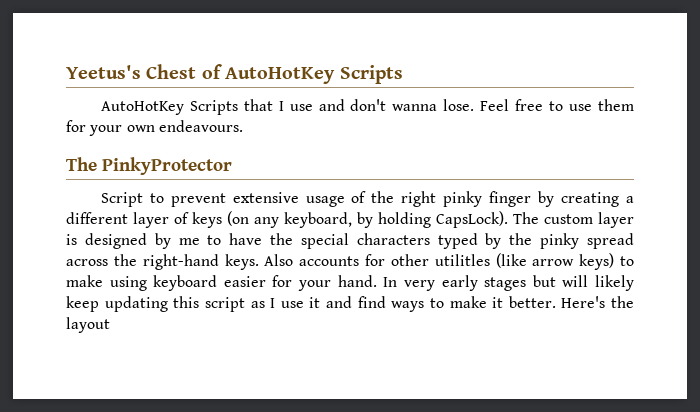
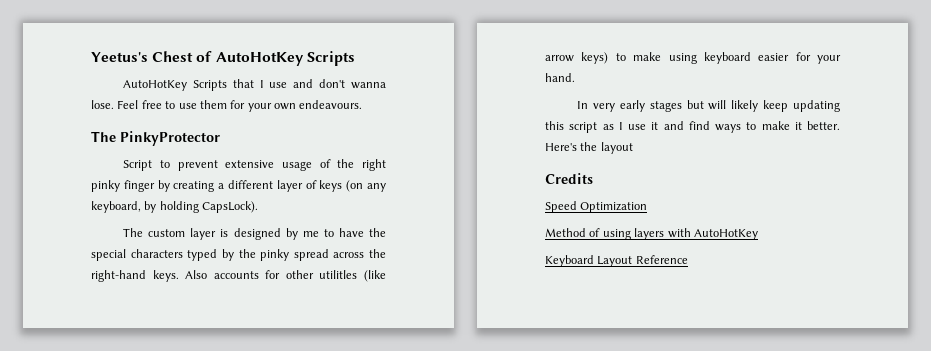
- Script to prevent extensive usage of the right pinky finger by creating a different layer of keys (on any keyboard, by holding CapsLock). The custom layer is designed by me to have the special characters typed by the pinky spread across the right-hand keys.
+ Script to prevent extensive usage of the right pinky finger by creating a different layer of keys (on any keyboard, by holding CapsLock).
+ The custom layer is designed by me to have the special characters typed by the pinky spread across the right-hand keys.
- Also accounts for other utilitles (like arrow keys) to make using keyboard easier for your hand. In very early stages but will likely keep updating this script as I use it and find ways to make it better.
+ Also accounts for other utilitles (like arrow keys) to make using keyboard easier for your hand.
+ In very early stages but will likely keep updating this script as I use it and find ways to make it better.
+ Credits
+ Speed Optimization
+ Method of using layers with AutoHotKey
+ Keyboard Layout Reference

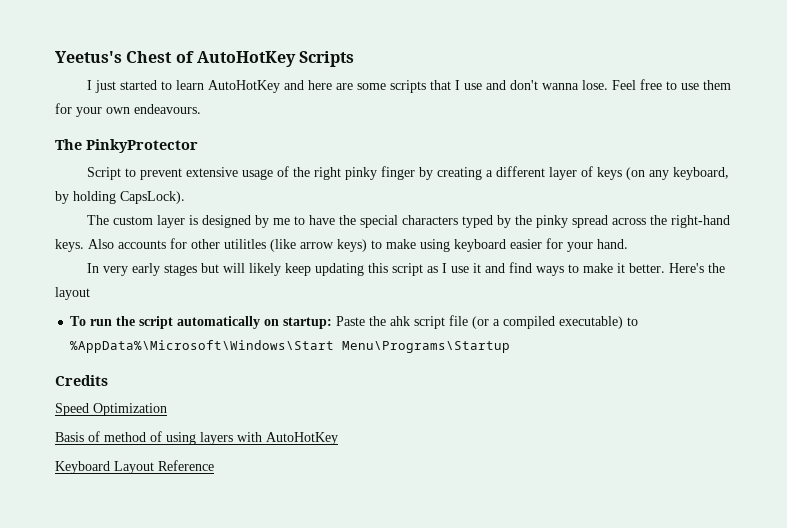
- AutoHotKey Scripts that I use and don't wanna lose.
+ I just started to learn AutoHotKey and here are some scripts that I use and don't wanna lose.
+ To run the script automatically on startup: Paste the ahk script file (or a compiled executable) to %AppData%\Microsoft\Windows\Start Menu\Programs\Startup
- Method of using layers with AutoHotKey
+ Basis of method of using layers with AutoHotKey

